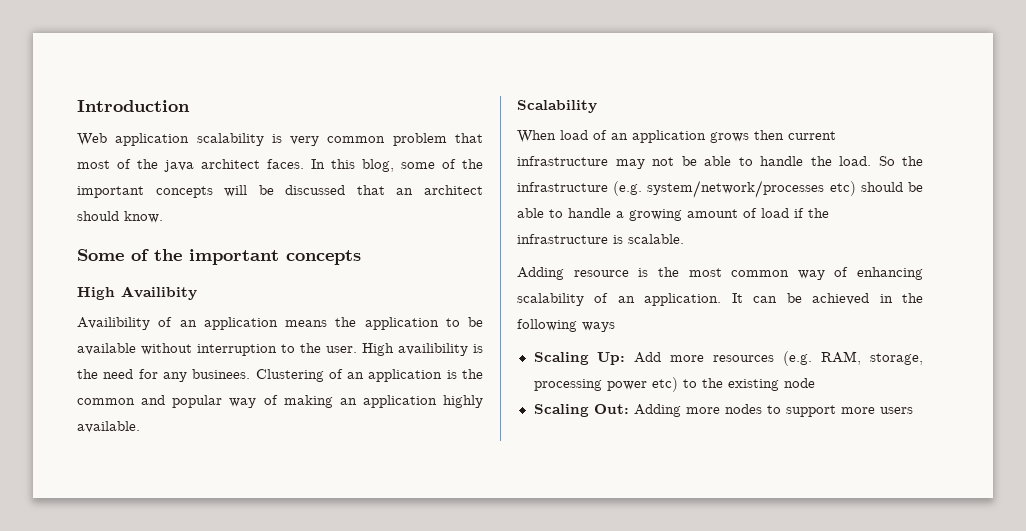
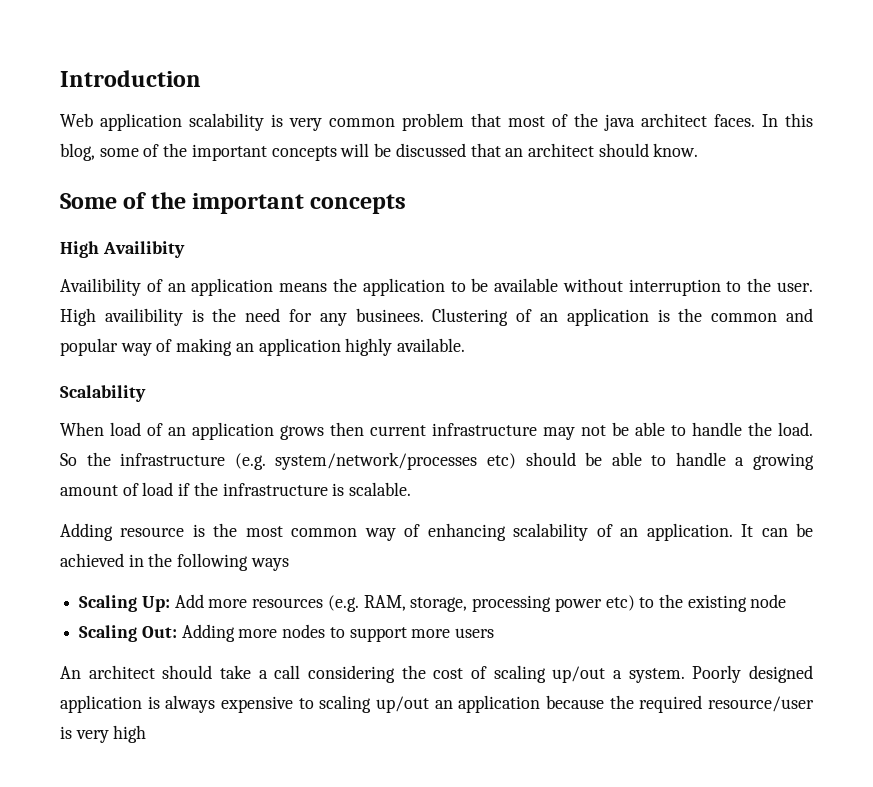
+ An architect should take a call considering the cost of scaling up/out a system. Poorly designed application is always expensive to scaling up/out an application because the required resource/user is very high

